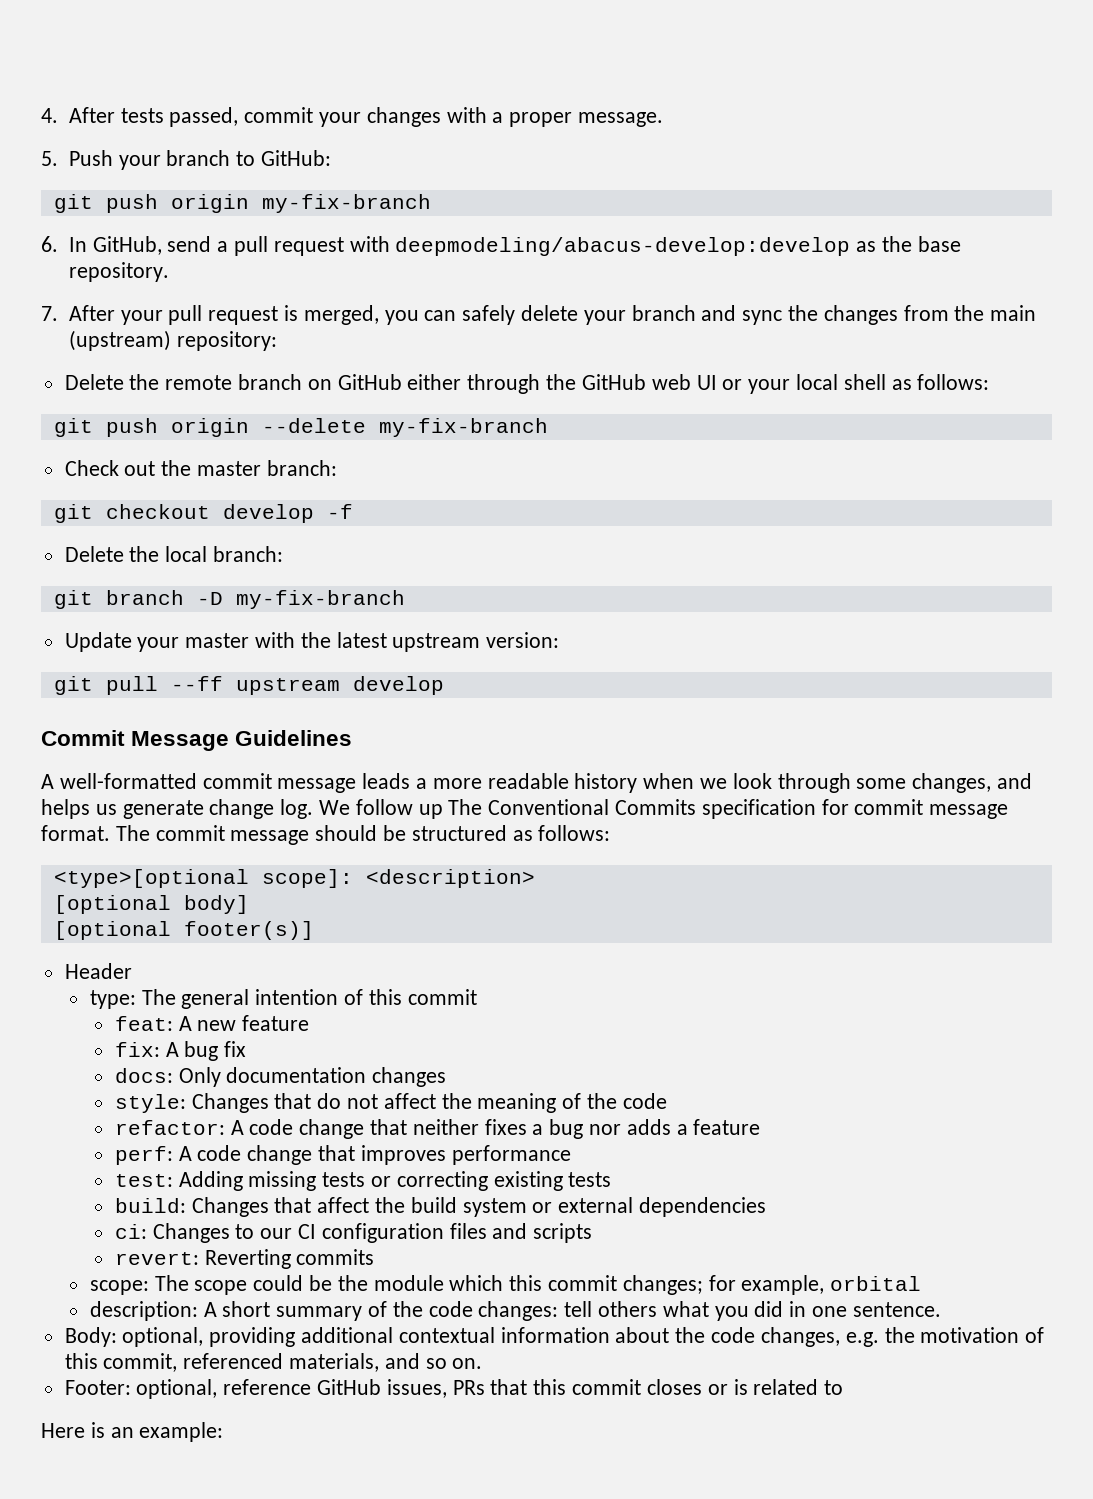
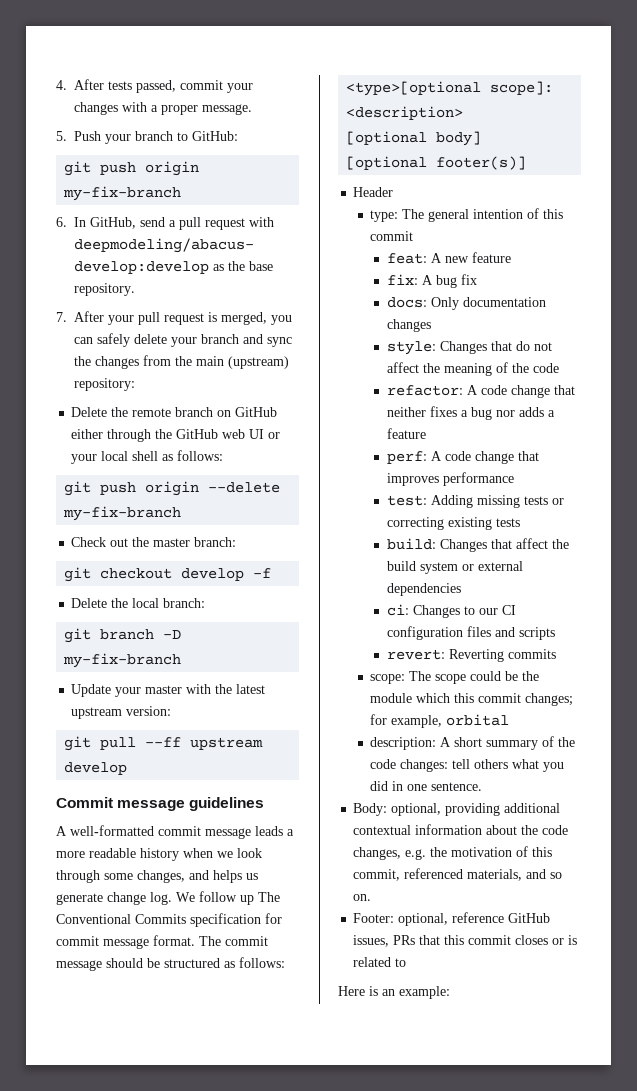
- Commit Message Guidelines
+ Commit message guidelines

